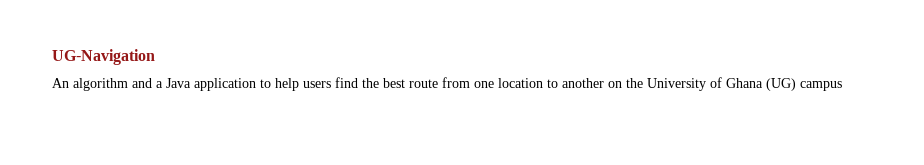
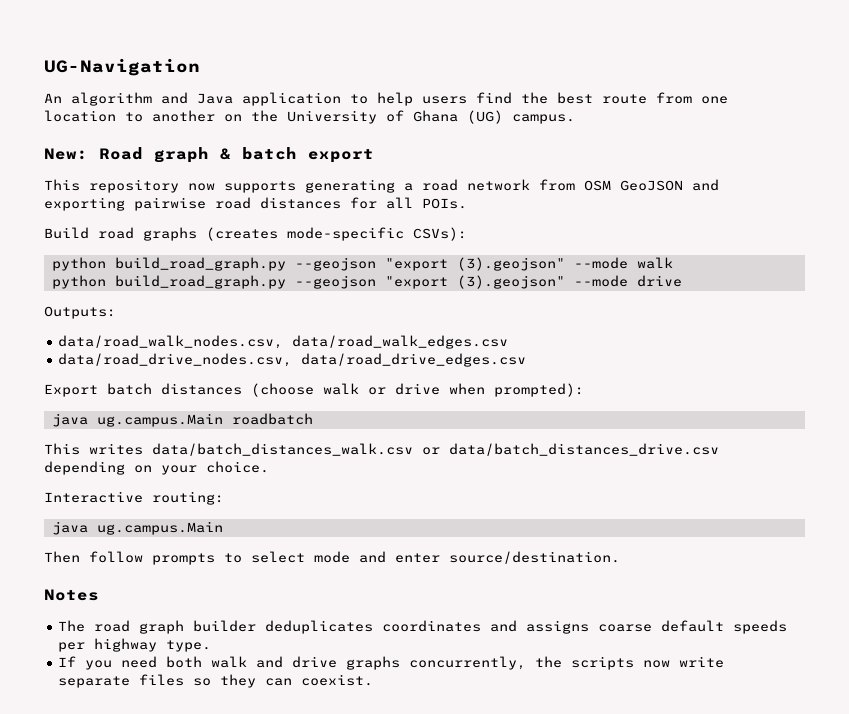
- An algorithm and a Java application to help users find the best route from one location to another on the University of Ghana (UG) campus
+ An algorithm and Java application to help users find the best route from one location to another on the University of Ghana (UG) campus.
+ New: Road graph & batch export
+ This repository now supports generating a road network from OSM GeoJSON and exporting pairwise road distances for all POIs.
+ Build road graphs (creates mode-specific CSVs):
+ python build_road_graph.py --geojson "export (3).geojson" --mode walk
+ python build_road_graph.py --geojson "export (3).geojson" --mode drive
+ Outputs:
+ data/road_walk_nodes.csv, data/road_walk_edges.csv
+ data/road_drive_nodes.csv, data/road_drive_edges.csv
+ Export batch distances (choose walk or drive when prompted):
+ java ug.campus.Main roadbatch
+ This writes data/batch_distances_walk.csv or data/batch_distances_drive.csv depending on your choice.
+ Interactive routing:
+ java ug.campus.Main
+ Then follow prompts to select mode and enter source/destination.
+ Notes
+ The road graph builder deduplicates coordinates and assigns coarse default speeds per highway type.
+ If you need both walk and drive graphs concurrently, the scripts now write separate files so they can coexist.

